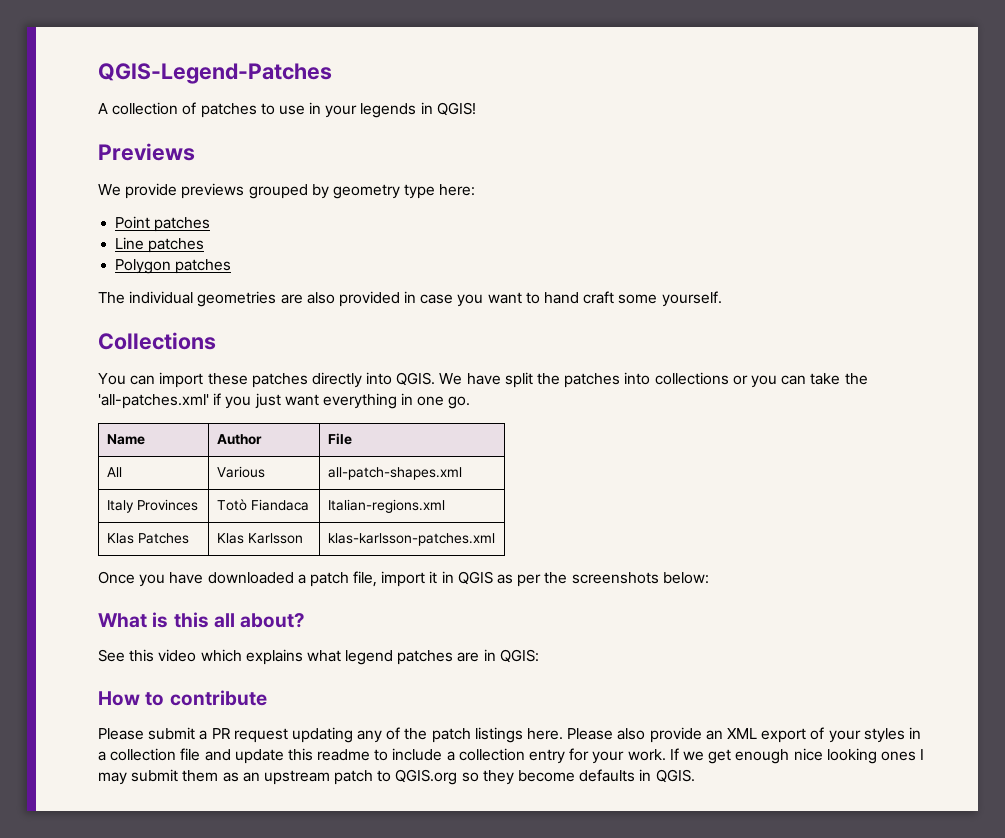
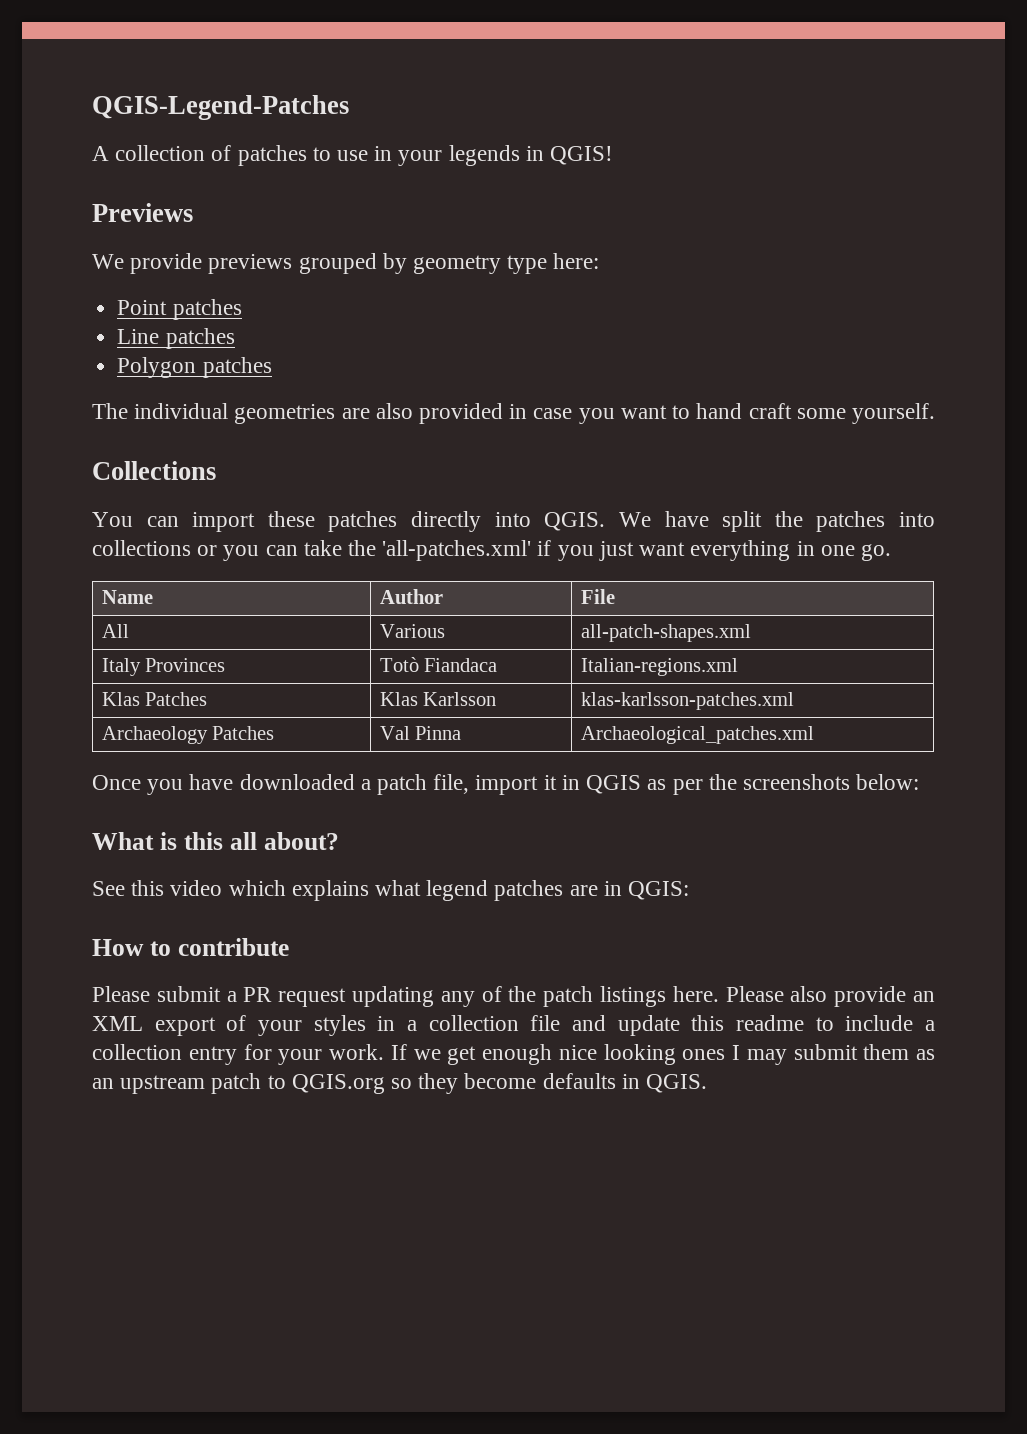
+ Archaeology Patches | Val Pinna | Archaeological_patches.xml

